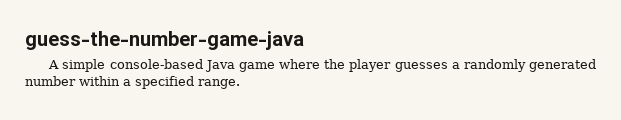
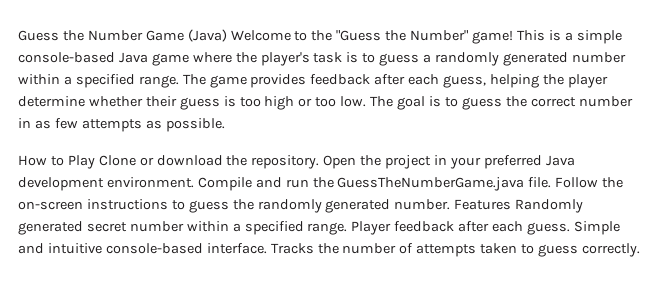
- guess-the-number-game-java
- A simple console-based Java game where the player guesses a randomly generated number within a specified range.
+ Guess the Number Game (Java) Welcome to the "Guess the Number" game! This is a simple console-based Java game where the player's task is to guess a randomly generated number within a specified range.
+ The game provides feedback after each guess, helping the player determine whether their guess is too high or too low. The goal is to guess the correct number in as few attempts as possible.
+ How to Play Clone or download the repository. Open the project in your preferred Java development environment. Compile and run the GuessTheNumberGame.java file. Follow the on-screen instructions to guess the randomly generated number. Features Randomly generated secret number within a specified range. Player feedback after each guess. Simple and intuitive console-based interface. Tracks the number of attempts taken to guess correctly.

